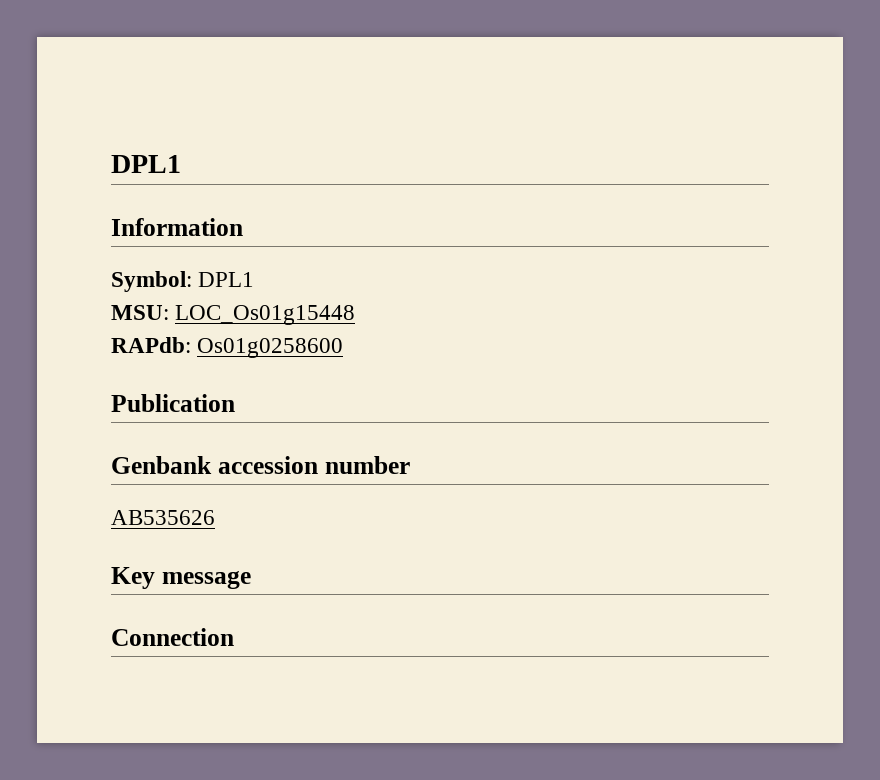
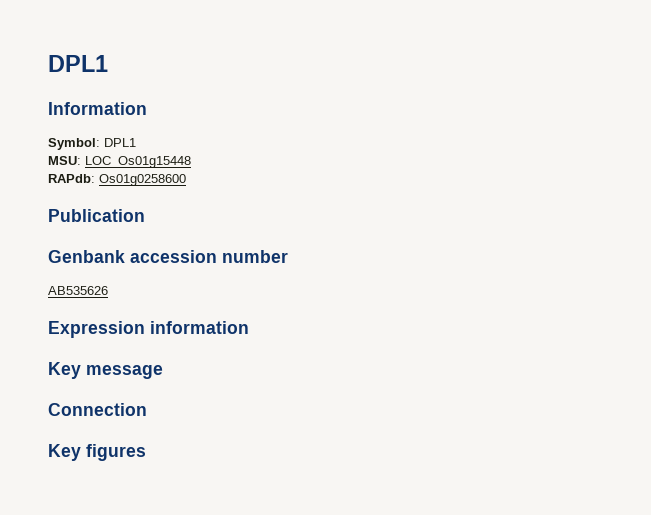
+ Expression information
+ Key figures

